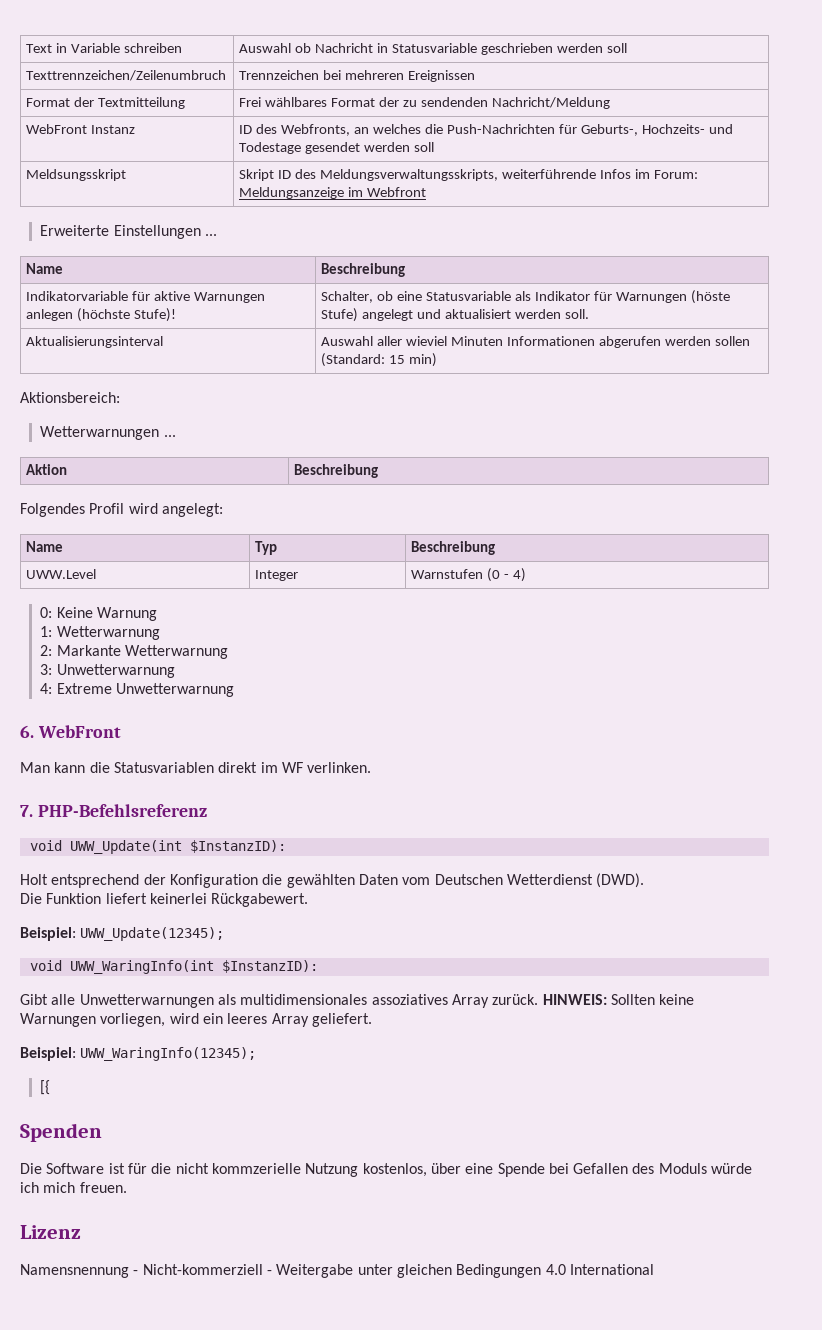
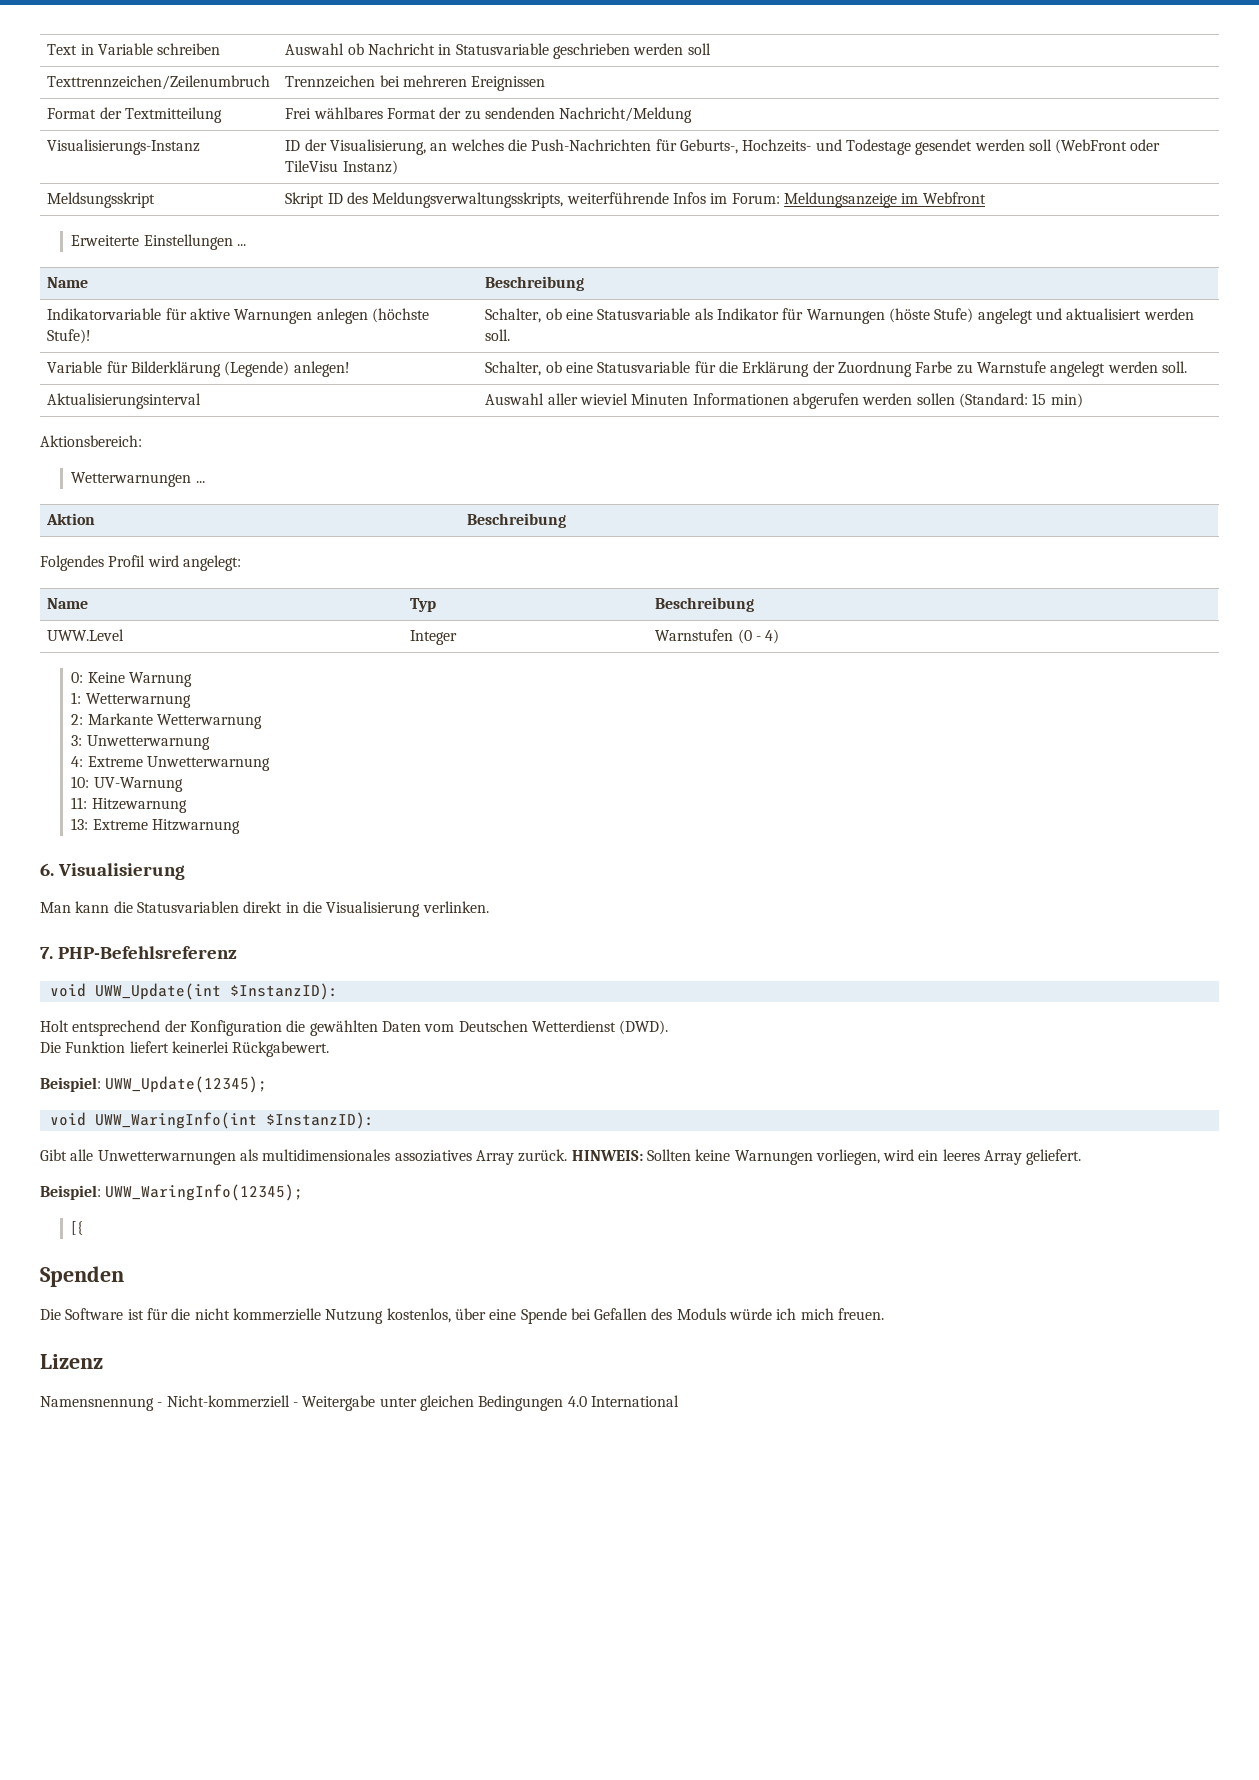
- WebFront Instanz | ID des Webfronts, an welches die Push-Nachrichten für Geburts-, Hochzeits- und Todestage gesendet werden soll
+ Visualisierungs-Instanz | ID der Visualisierung, an welches die Push-Nachrichten für Geburts-, Hochzeits- und Todestage gesendet werden soll (WebFront oder TileVisu Instanz)
+ Variable für Bilderklärung (Legende) anlegen! | Schalter, ob eine Statusvariable für die Erklärung der Zuordnung Farbe zu Warnstufe angelegt werden soll.
+ 10: UV-Warnung
+ 11: Hitzewarnung
+ 13: Extreme Hitzwarnung
- 6. WebFront
+ 6. Visualisierung
- Man kann die Statusvariablen direkt im WF verlinken.
+ Man kann die Statusvariablen direkt in die Visualisierung verlinken.
- Die Software ist für die nicht kommzerielle Nutzung kostenlos, über eine Spende bei Gefallen des Moduls würde ich mich freuen.
+ Die Software ist für die nicht kommerzielle Nutzung kostenlos, über eine Spende bei Gefallen des Moduls würde ich mich freuen.

